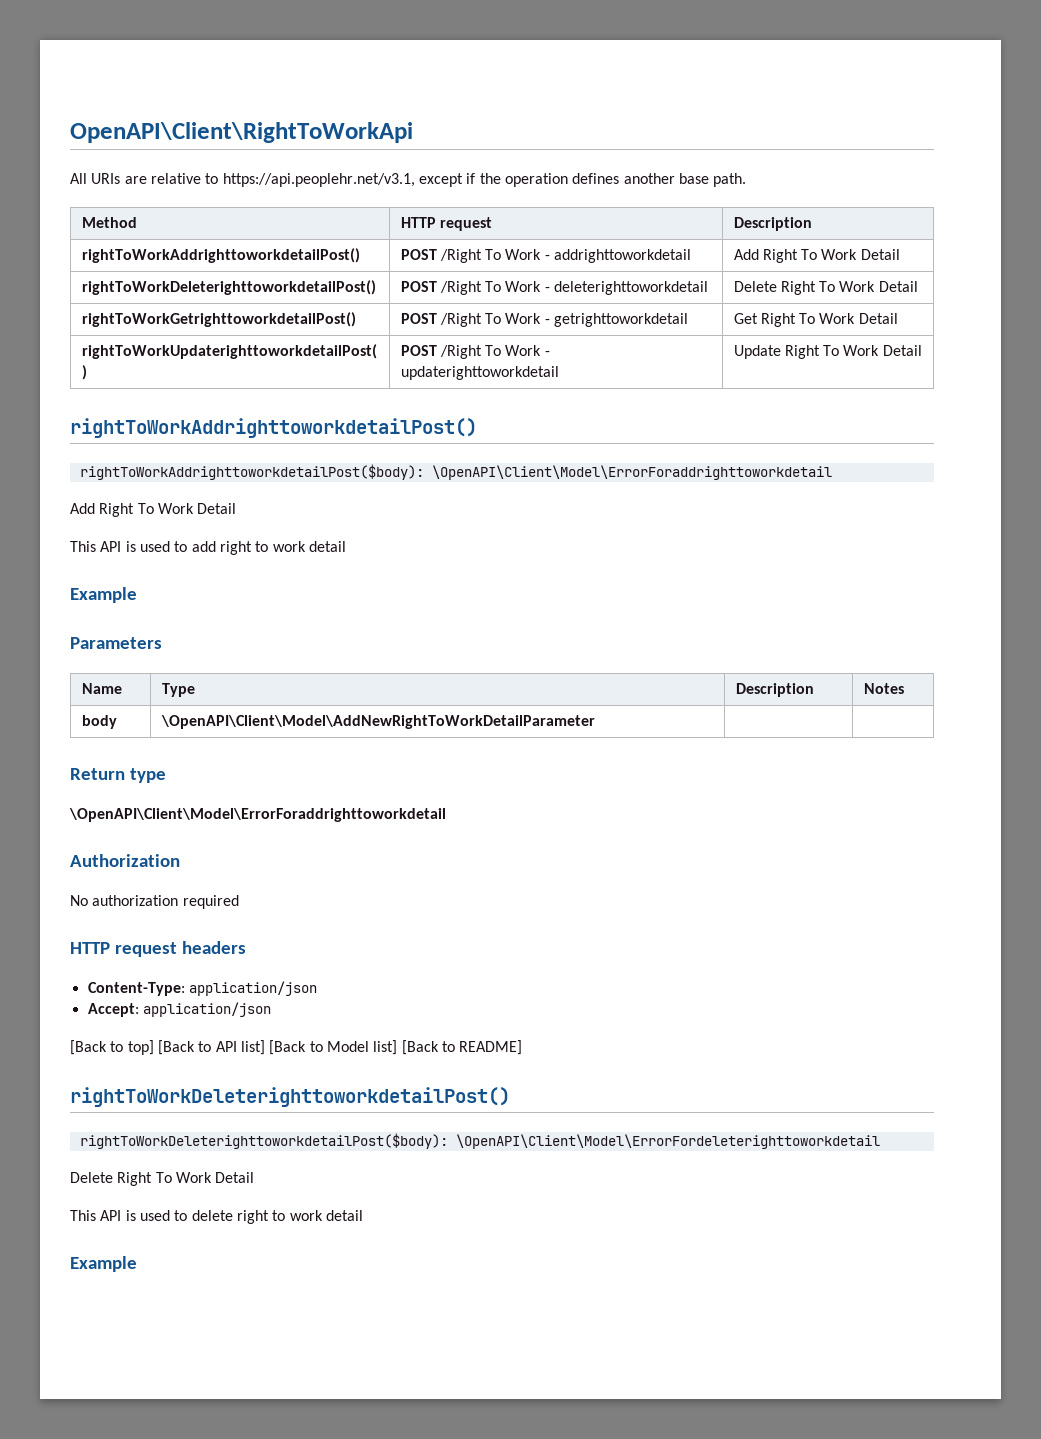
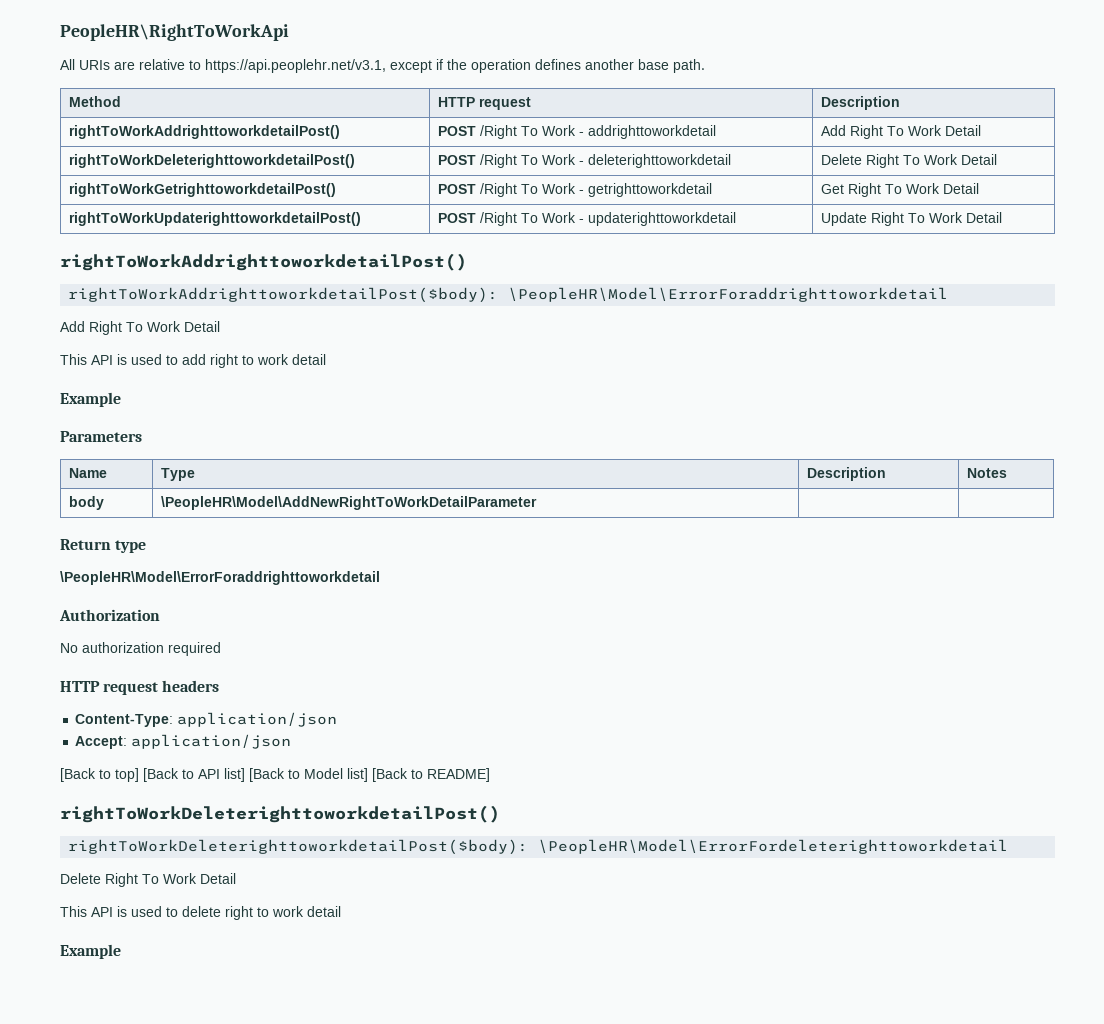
- OpenAPI\Client\RightToWorkApi
+ PeopleHR\RightToWorkApi
- rightToWorkAddrighttoworkdetailPost($body): \OpenAPI\Client\Model\ErrorForaddrighttoworkdetail
+ rightToWorkAddrighttoworkdetailPost($body): \PeopleHR\Model\ErrorForaddrighttoworkdetail
- body | \OpenAPI\Client\Model\AddNewRightToWorkDetailParameter | |
+ body | \PeopleHR\Model\AddNewRightToWorkDetailParameter | |
  Return type
- \OpenAPI\Client\Model\ErrorForaddrighttoworkdetail
+ \PeopleHR\Model\ErrorForaddrighttoworkdetail
- rightToWorkDeleterighttoworkdetailPost($body): \OpenAPI\Client\Model\ErrorFordeleterighttoworkdetail
+ rightToWorkDeleterighttoworkdetailPost($body): \PeopleHR\Model\ErrorFordeleterighttoworkdetail

